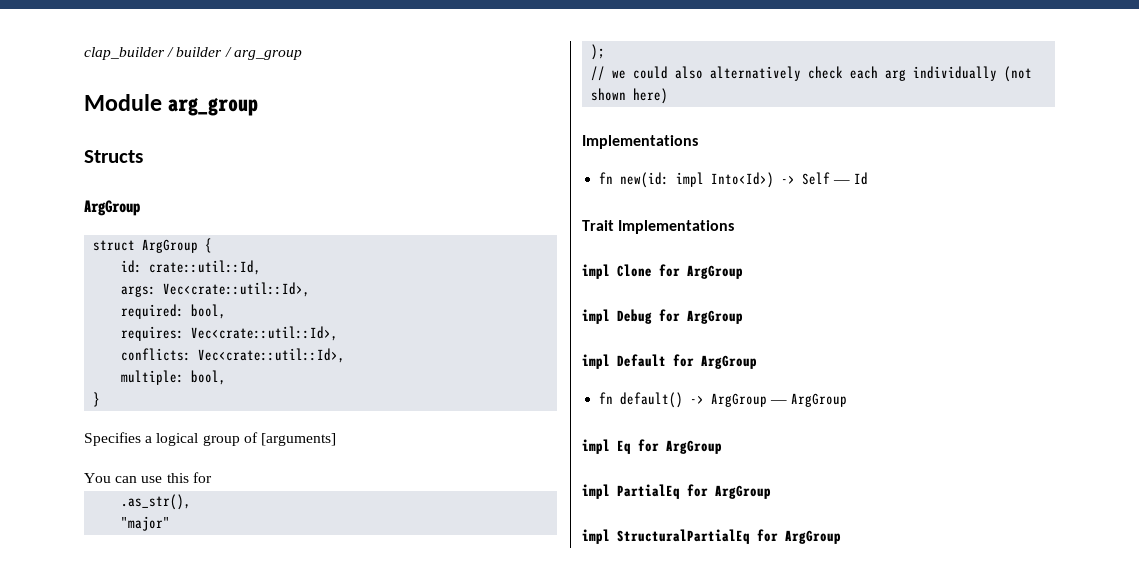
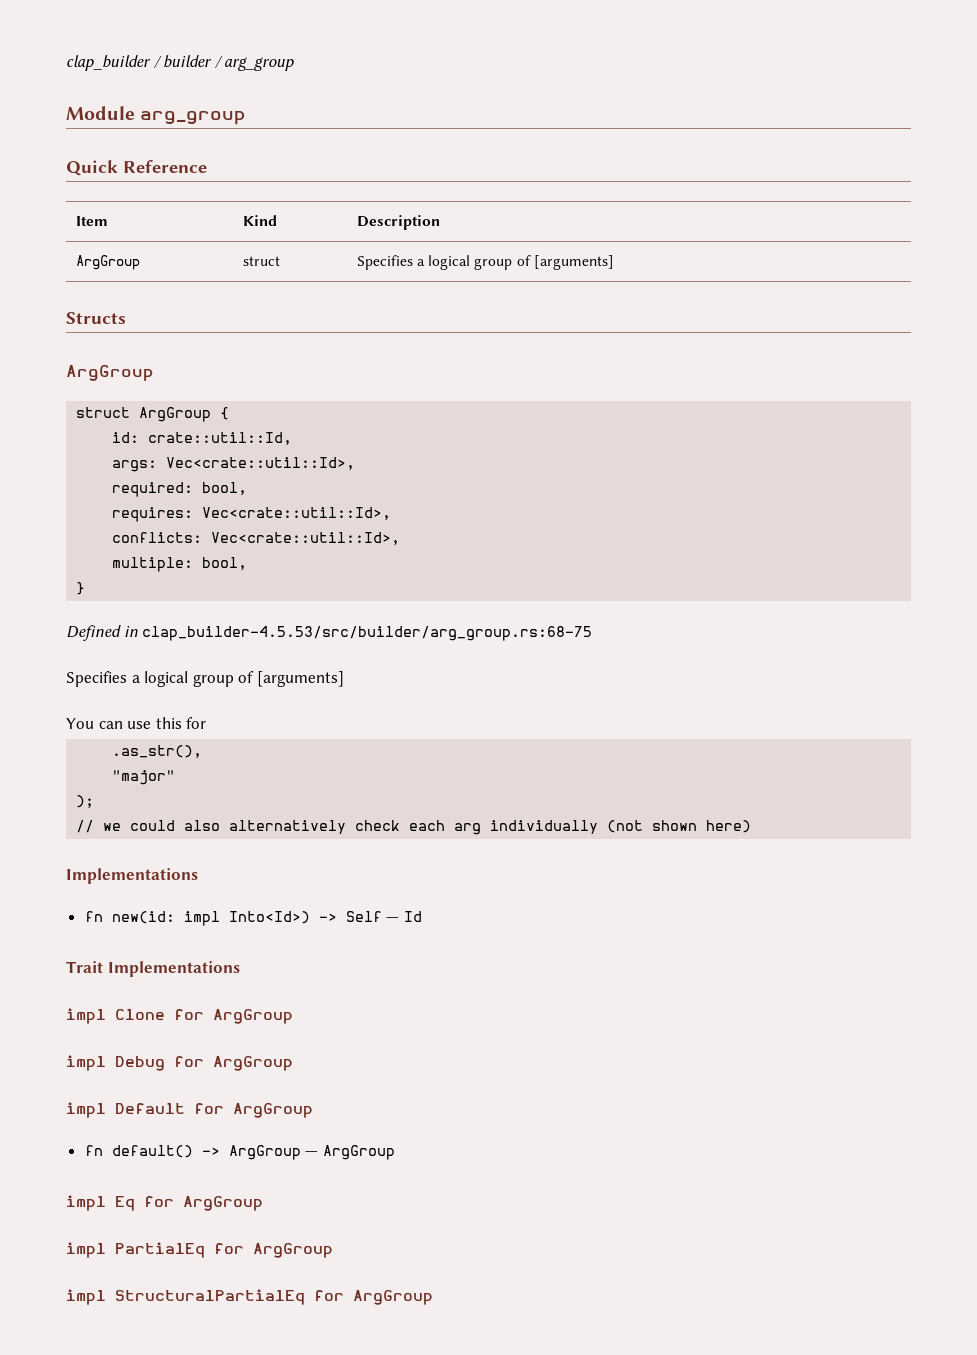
+ Quick Reference
+ Item | Kind | Description
+ ArgGroup | struct | Specifies a logical group of [arguments]
+ Defined in clap_builder-4.5.53/src/builder/arg_group.rs:68-75

